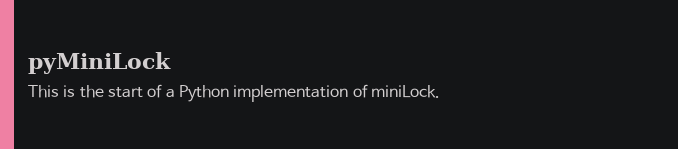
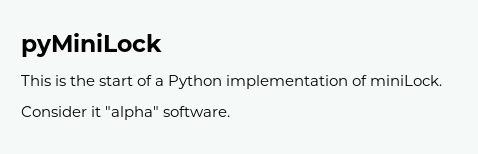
+ Consider it "alpha" software.

